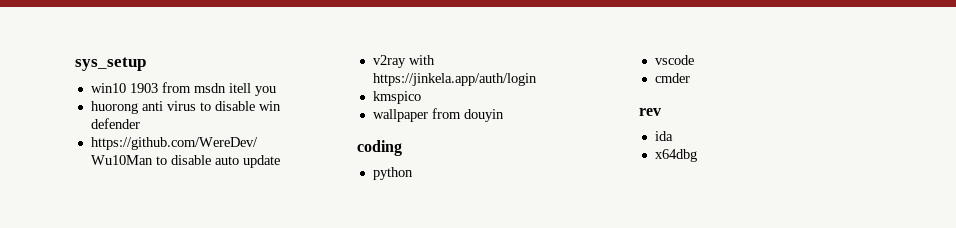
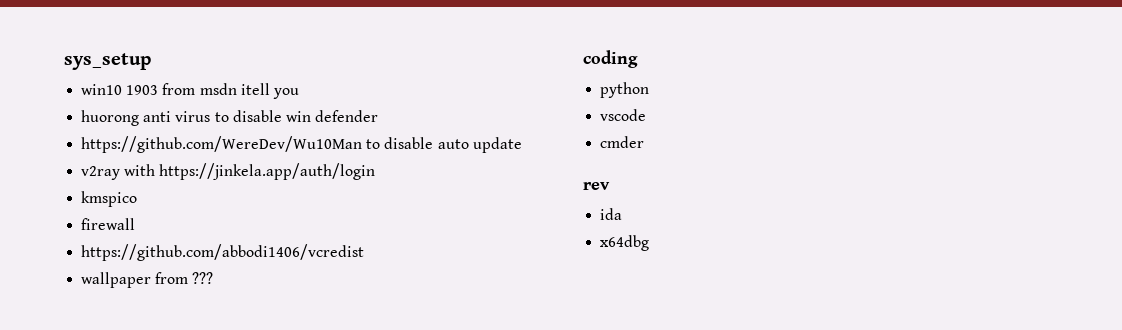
+ firewall
+ https://github.com/abbodi1406/vcredist
- wallpaper from douyin
+ wallpaper from ???

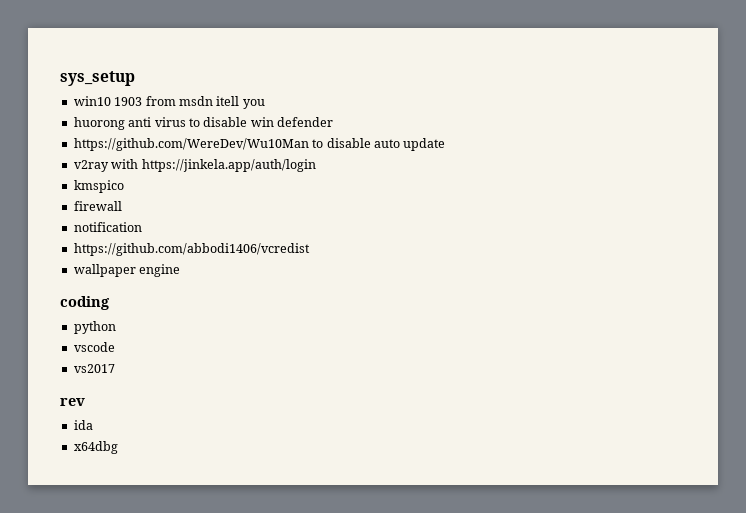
+ notification
- wallpaper from ???
+ wallpaper engine
- cmder
+ vs2017

